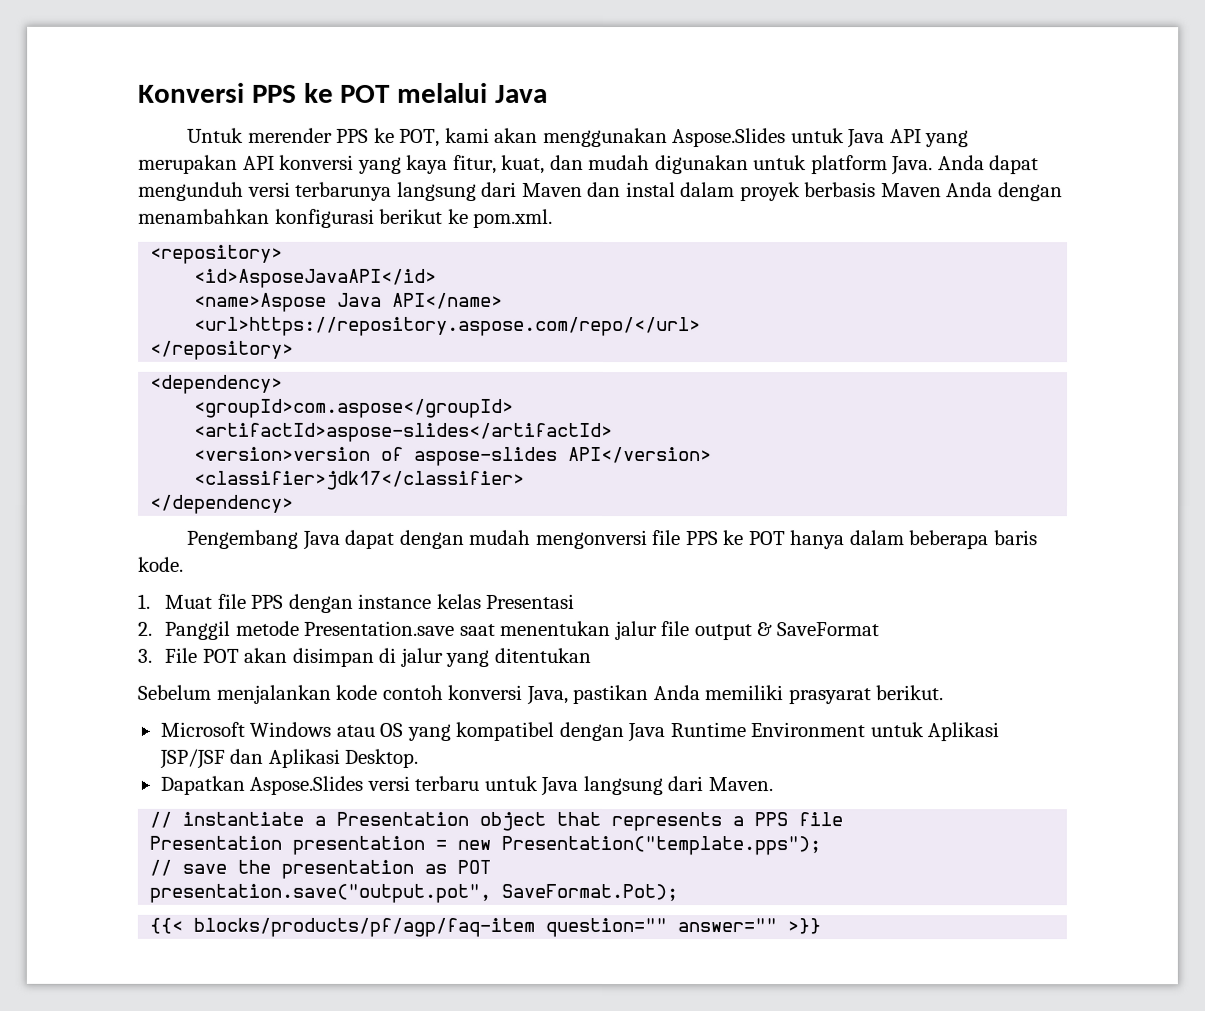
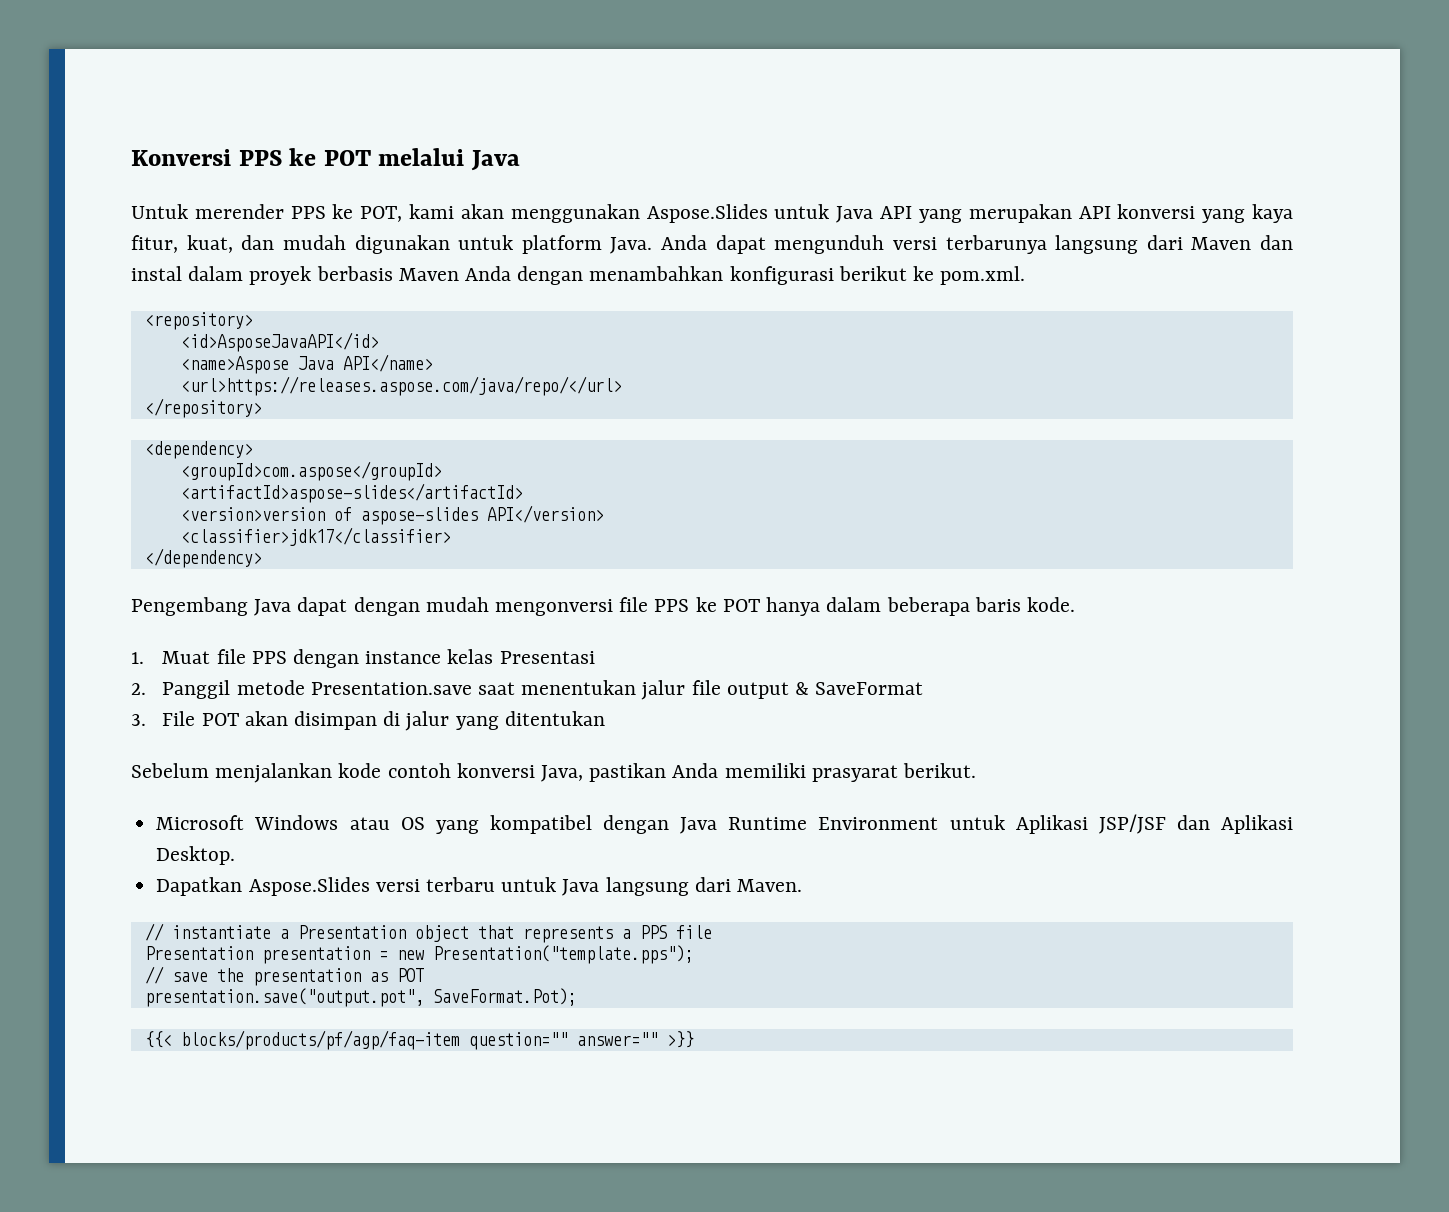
- <url>https://repository.aspose.com/repo/</url>
+ <url>https://releases.aspose.com/java/repo/</url>

